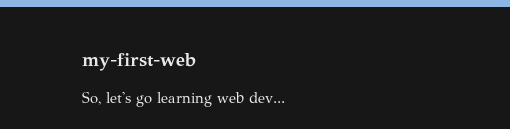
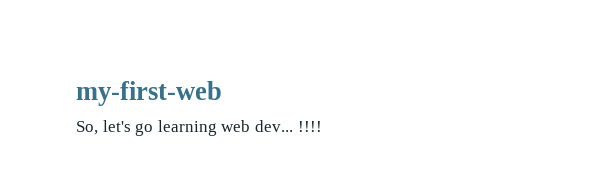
+ !!!!

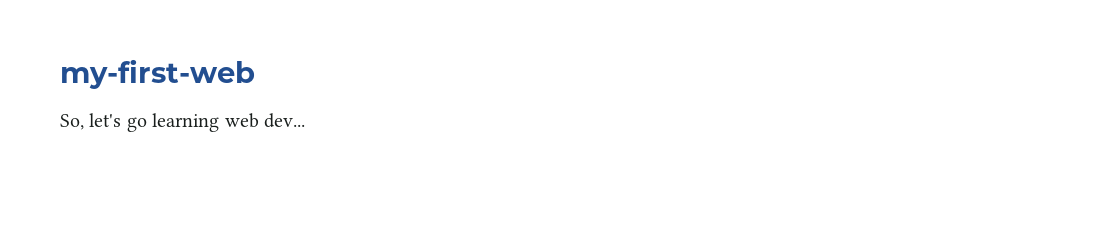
- !!!!

